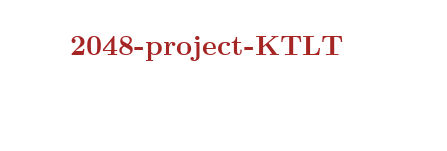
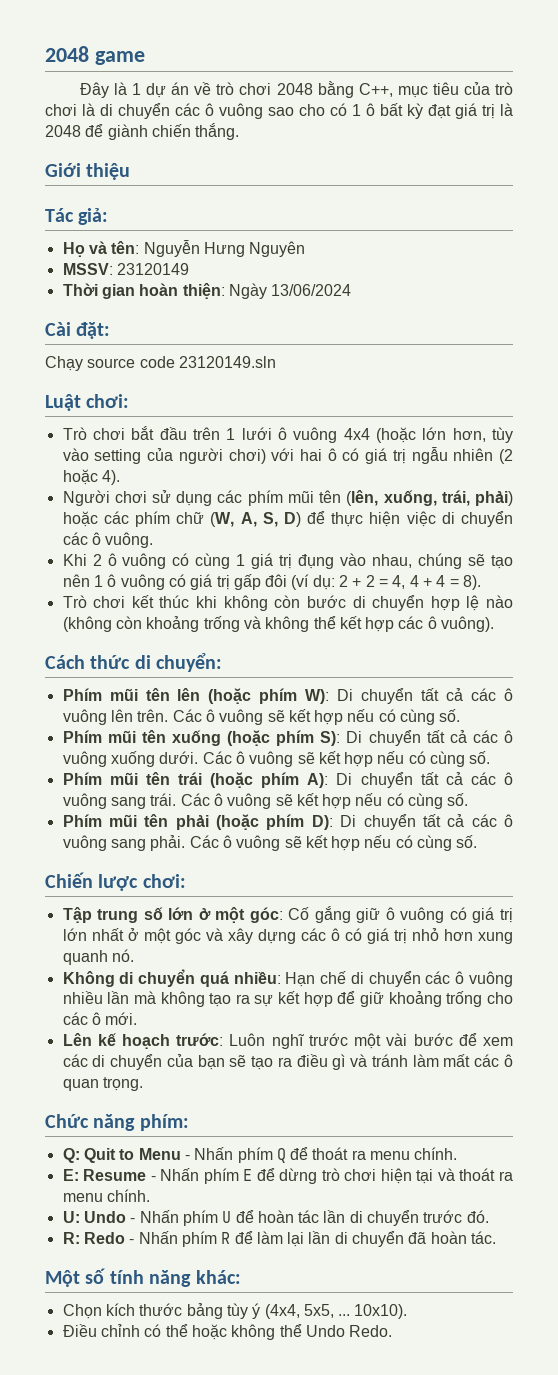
- 2048-project-KTLT
+ 2048 game
+ Đây là 1 dự án về trò chơi 2048 bằng C++, mục tiêu của trò chơi là di chuyển các ô vuông sao cho có 1 ô bất kỳ đạt giá trị là 2048 để giành chiến thắng.
+ Giới thiệu
+ Tác giả:
+ Họ và tên: Nguyễn Hưng Nguyên
+ MSSV: 23120149
+ Thời gian hoàn thiện: Ngày 13/06/2024
+ Cài đặt:
+ Chạy source code 23120149.sln
+ Luật chơi:
+ Trò chơi bắt đầu trên 1 lưới ô vuông 4x4 (hoặc lớn hơn, tùy vào setting của người chơi) với hai ô có giá trị ngẫu nhiên (2 hoặc 4).
+ Người chơi sử dụng các phím mũi tên (lên, xuống, trái, phải) hoặc các phím chữ (W, A, S, D) để thực hiện việc di chuyển các ô vuông.
+ Khi 2 ô vuông có cùng 1 giá trị đụng vào nhau, chúng sẽ tạo nên 1 ô vuông có giá trị gấp đôi (ví dụ: 2 + 2 = 4, 4 + 4 = 8).
+ Trò chơi kết thúc khi không còn bước di chuyển hợp lệ nào (không còn khoảng trống và không thể kết hợp các ô vuông).
+ Cách thức di chuyển:
+ Phím mũi tên lên (hoặc phím W): Di chuyển tất cả các ô vuông lên trên. Các ô vuông sẽ kết hợp nếu có cùng số.
+ Phím mũi tên xuống (hoặc phím S): Di chuyển tất cả các ô vuông xuống dưới. Các ô vuông sẽ kết hợp nếu có cùng số.
+ Phím mũi tên trái (hoặc phím A): Di chuyển tất cả các ô vuông sang trái. Các ô vuông sẽ kết hợp nếu có cùng số.
+ Phím mũi tên phải (hoặc phím D): Di chuyển tất cả các ô vuông sang phải. Các ô vuông sẽ kết hợp nếu có cùng số.
+ Chiến lược chơi:
+ Tập trung số lớn ở một góc: Cố gắng giữ ô vuông có giá trị lớn nhất ở một góc và xây dựng các ô có giá trị nhỏ hơn xung quanh nó.
+ Không di chuyển quá nhiều: Hạn chế di chuyển các ô vuông nhiều lần mà không tạo ra sự kết hợp để giữ khoảng trống cho các ô mới.
+ Lên kế hoạch trước: Luôn nghĩ trước một vài bước để xem các di chuyển của bạn sẽ tạo ra điều gì và tránh làm mất các ô quan trọng.
+ Chức năng phím:
+ Q: Quit to Menu - Nhấn phím Q để thoát ra menu chính.
+ E: Resume - Nhấn phím E để dừng trò chơi hiện tại và thoát ra menu chính.
+ U: Undo - Nhấn phím U để hoàn tác lần di chuyển trước đó.
+ R: Redo - Nhấn phím R để làm lại lần di chuyển đã hoàn tác.
+ Một số tính năng khác:
+ Chọn kích thước bảng tùy ý (4x4, 5x5, ... 10x10).
+ Điều chỉnh có thể hoặc không thể Undo Redo.

